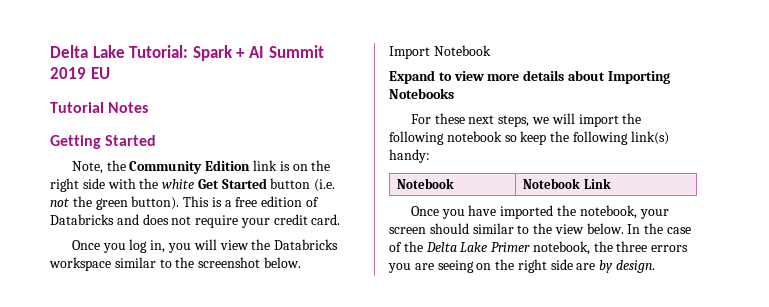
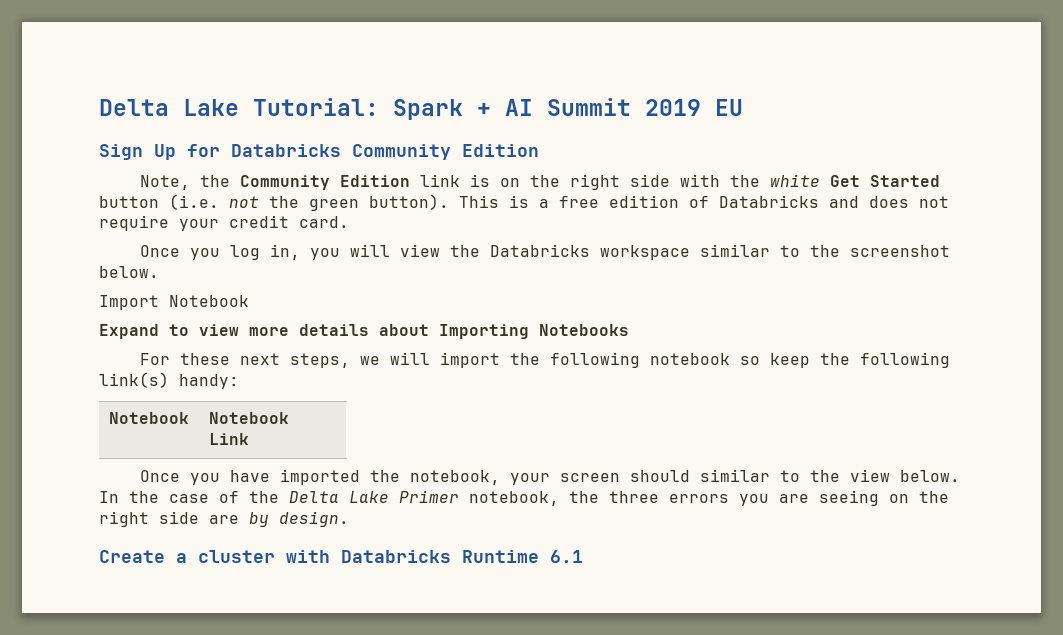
- Tutorial Notes
- Getting Started
+ Sign Up for Databricks Community Edition
+ Create a cluster with Databricks Runtime 6.1

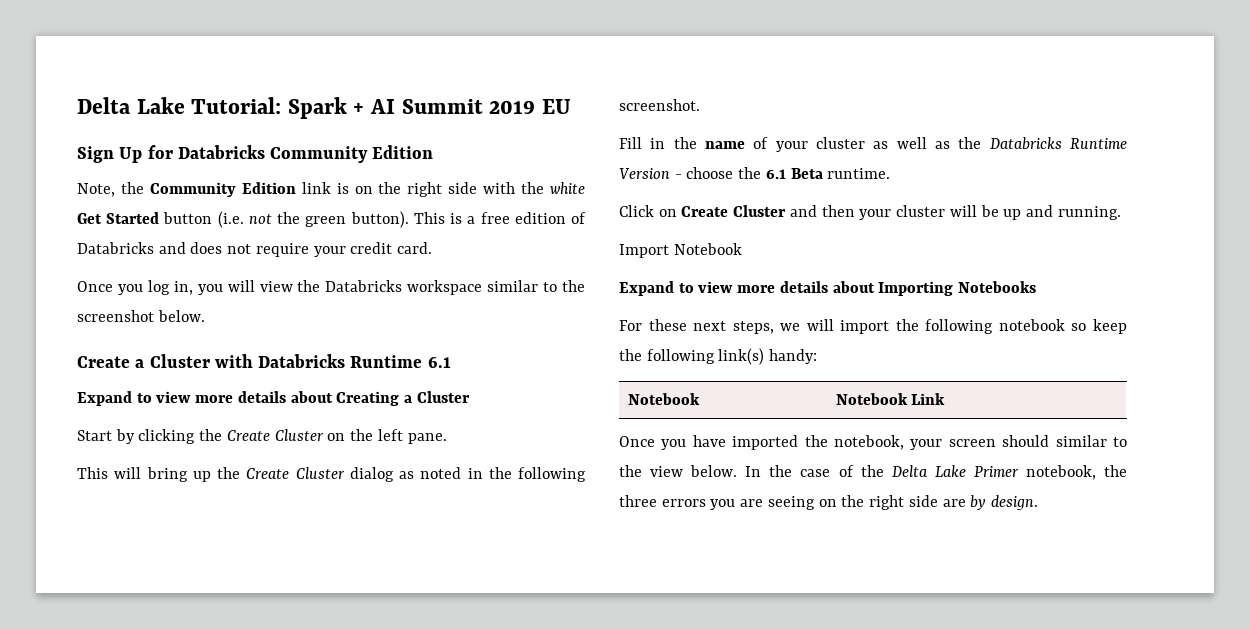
+ Create a Cluster with Databricks Runtime 6.1
+ Expand to view more details about Creating a Cluster
+ Start by clicking the Create Cluster on the left pane.
+ This will bring up the Create Cluster dialog as noted in the following screenshot.
+ Fill in the name of your cluster as well as the Databricks Runtime Version - choose the 6.1 Beta runtime.
+ Click on Create Cluster and then your cluster will be up and running.
- Create a cluster with Databricks Runtime 6.1

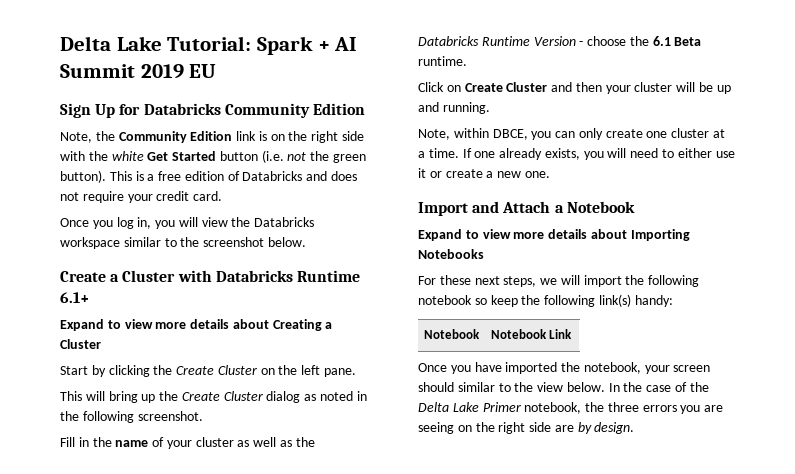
- Create a Cluster with Databricks Runtime 6.1
+ Create a Cluster with Databricks Runtime 6.1+
- Import Notebook
+ Note, within DBCE, you can only create one cluster at a time. If one already exists, you will need to either use it or create a new one.
+ Import and Attach a Notebook

